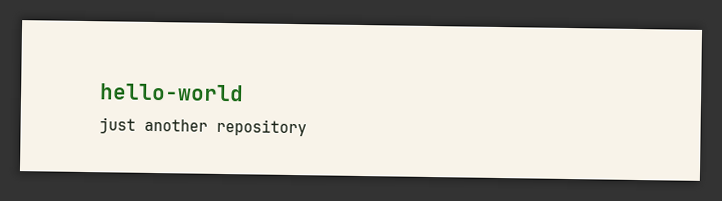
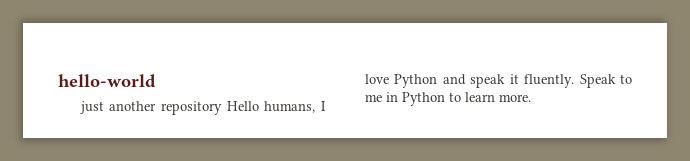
- just another repository
+ just another repository Hello humans, I love Python and speak it fluently. Speak to me in Python to learn more.

